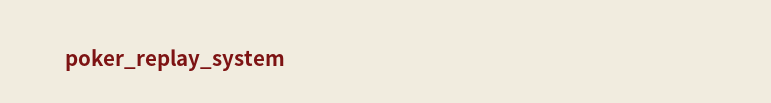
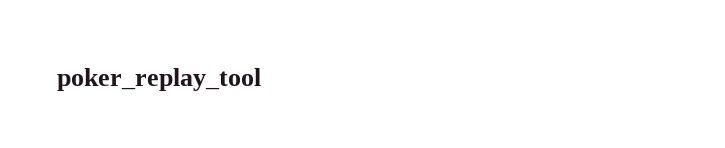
- poker_replay_system
+ poker_replay_tool

